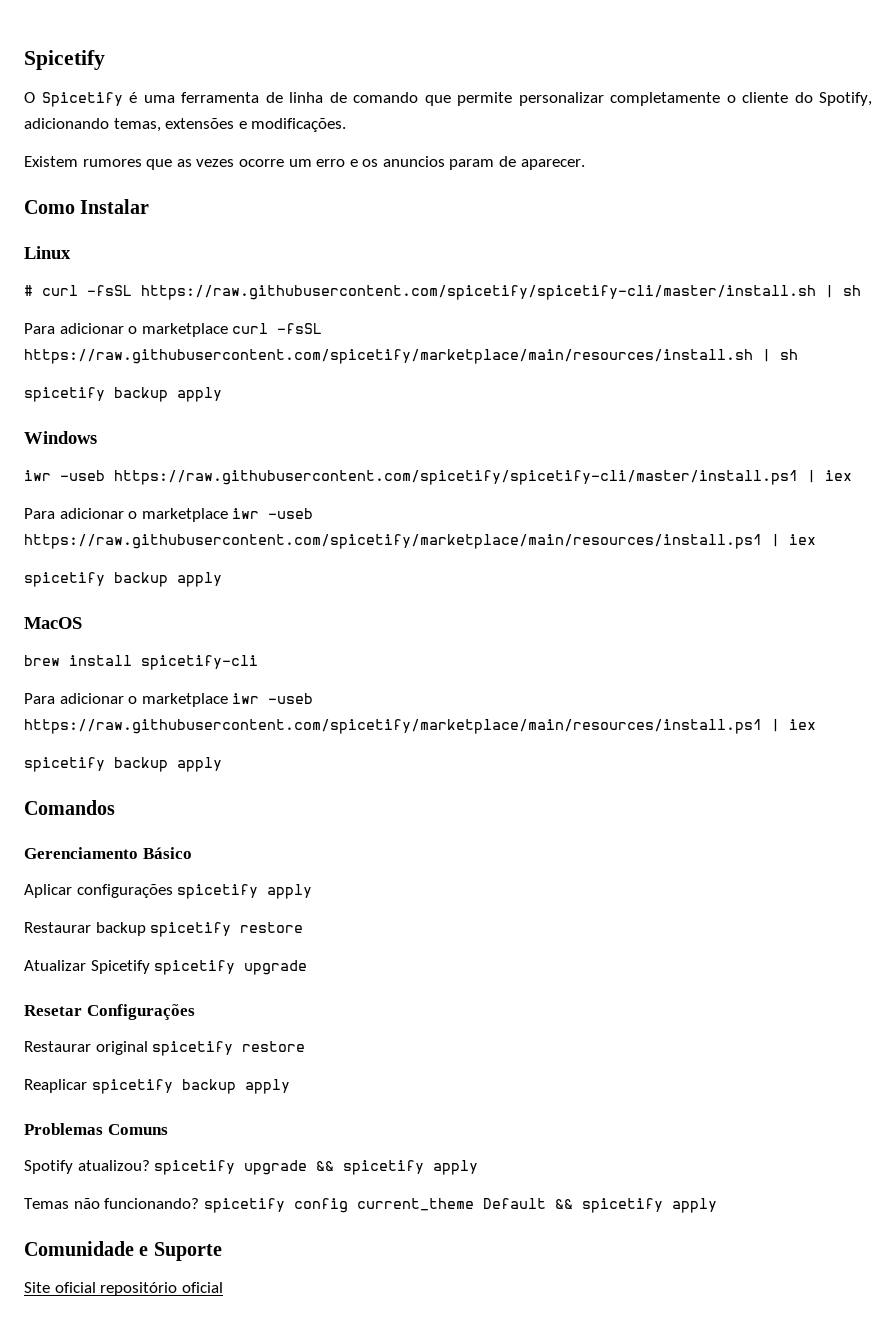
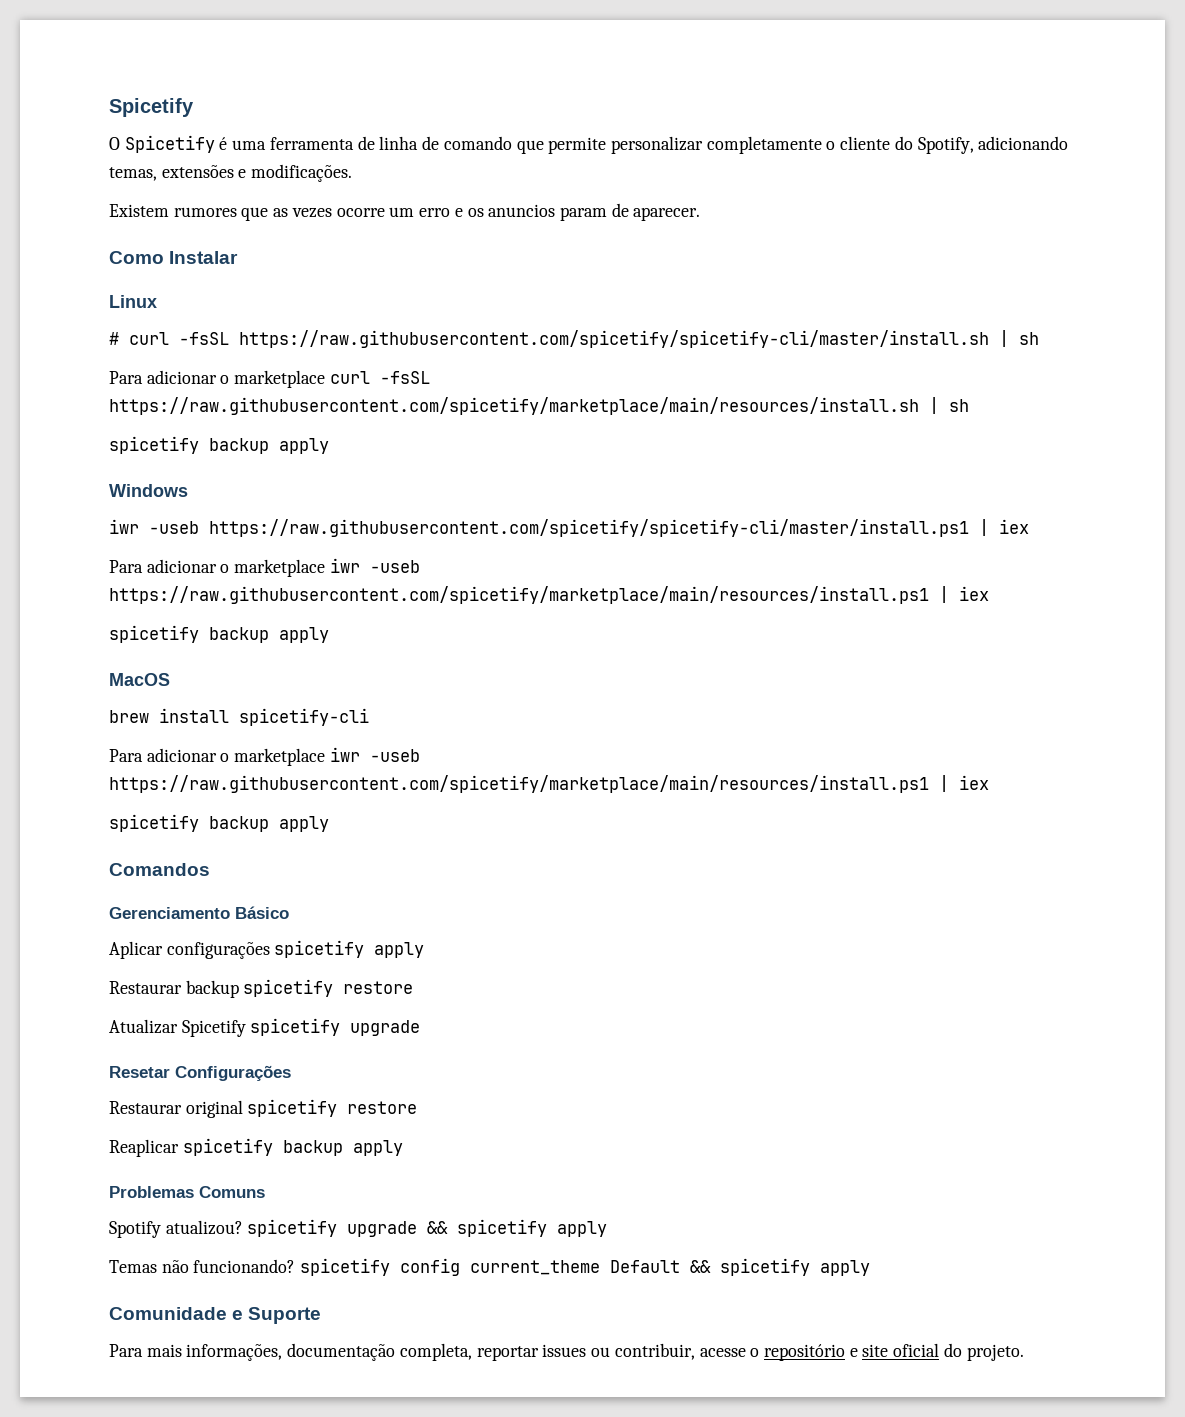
- Site oficial repositório oficial
+ Para mais informações, documentação completa, reportar issues ou contribuir, acesse o repositório e site oficial do projeto.

